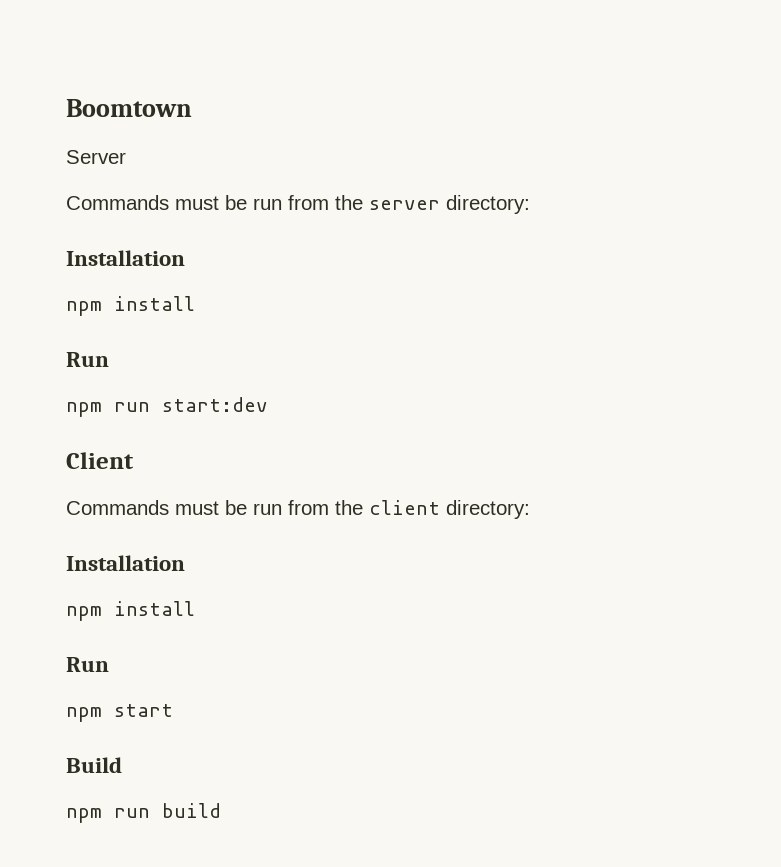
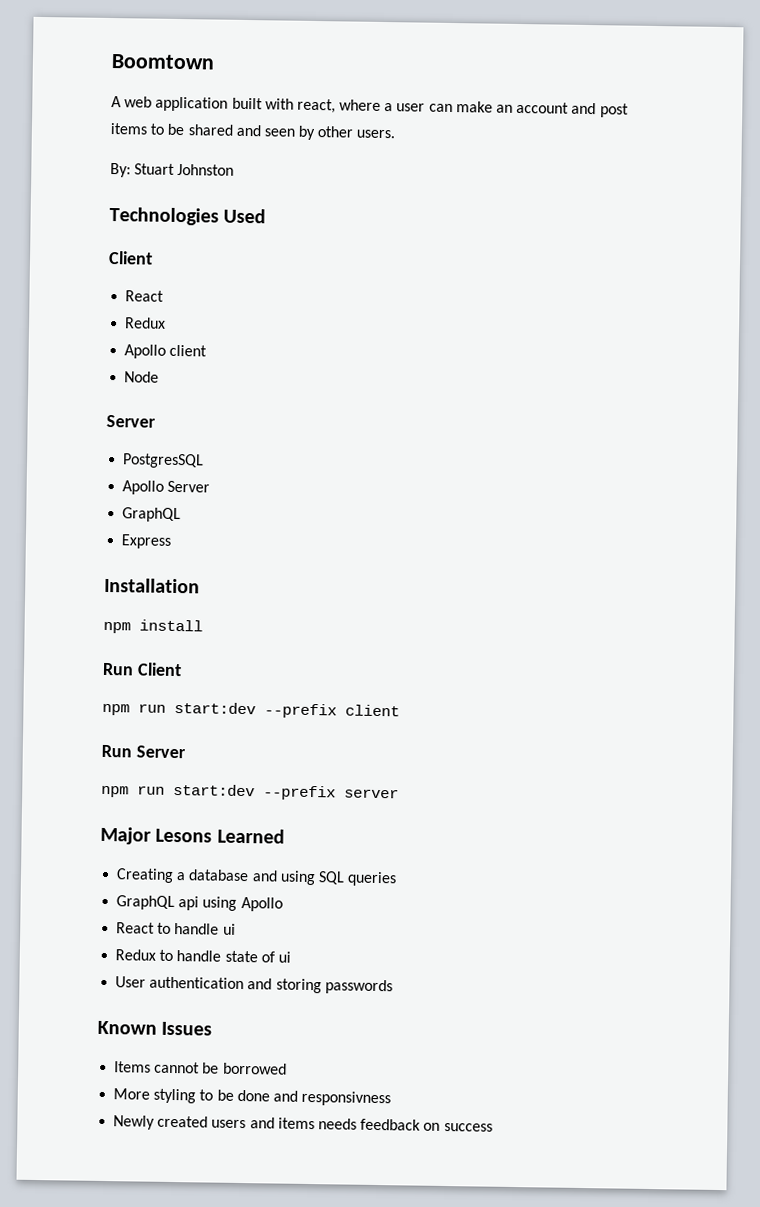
+ A web application built with react, where a user can make an account and post items to be shared and seen by other users.
+ By: Stuart Johnston
+ Technologies Used
+ Client
+ React
+ Redux
+ Apollo client
+ Node
  Server
- Commands must be run from the server directory:
+ PostgresSQL
+ Apollo Server
+ GraphQL
+ Express
  Installation
  npm install
- Run
- npm run start:dev
- Client
- Commands must be run from the client directory:
- Installation
- npm install
- Run
- npm start
- Build
- npm run build
+ Run Client
+ npm run start:dev --prefix client
+ Run Server
+ npm run start:dev --prefix server
+ Major Lesons Learned
+ Creating a database and using SQL queries
+ GraphQL api using Apollo
+ React to handle ui
+ Redux to handle state of ui
+ User authentication and storing passwords
+ Known Issues
+ Items cannot be borrowed
+ More styling to be done and responsivness
+ Newly created users and items needs feedback on success

